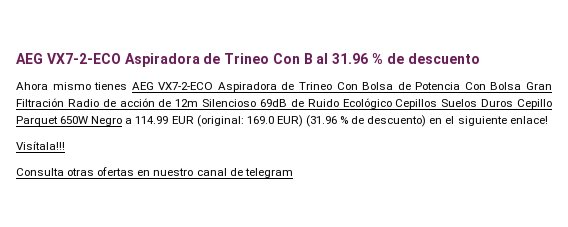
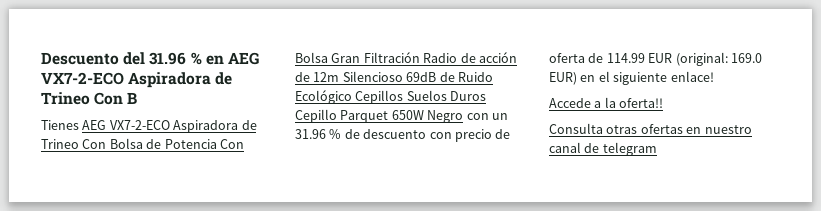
- AEG VX7-2-ECO Aspiradora de Trineo Con B al 31.96 % de descuento
- Ahora mismo tienes AEG VX7-2-ECO Aspiradora de Trineo Con Bolsa de Potencia Con Bolsa Gran Filtración Radio de acción de 12m Silencioso 69dB de Ruido Ecológico Cepillos Suelos Duros Cepillo Parquet 650W Negro a 114.99 EUR (original: 169.0 EUR) (31.96 % de descuento) en el siguiente enlace!
+ Descuento del 31.96 % en AEG VX7-2-ECO Aspiradora de Trineo Con B
+ Tienes AEG VX7-2-ECO Aspiradora de Trineo Con Bolsa de Potencia Con Bolsa Gran Filtración Radio de acción de 12m Silencioso 69dB de Ruido Ecológico Cepillos Suelos Duros Cepillo Parquet 650W Negro con un 31.96 % de descuento con precio de oferta de 114.99 EUR (original: 169.0 EUR) en el siguiente enlace!
- Visítala!!!
+ Accede a la oferta!!

